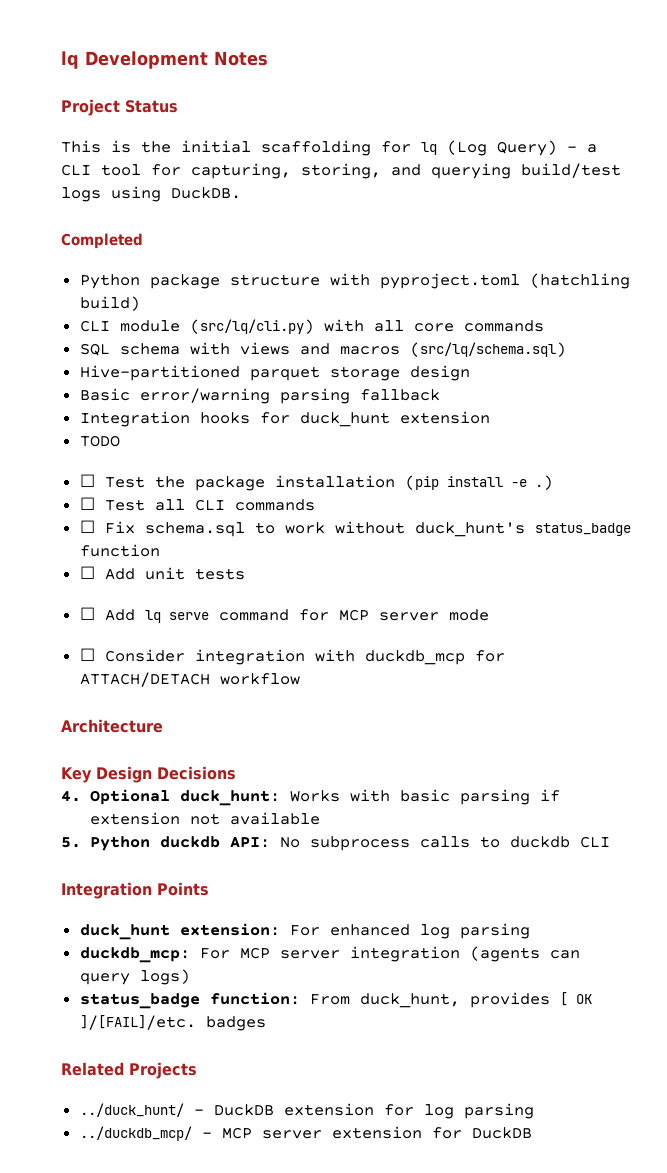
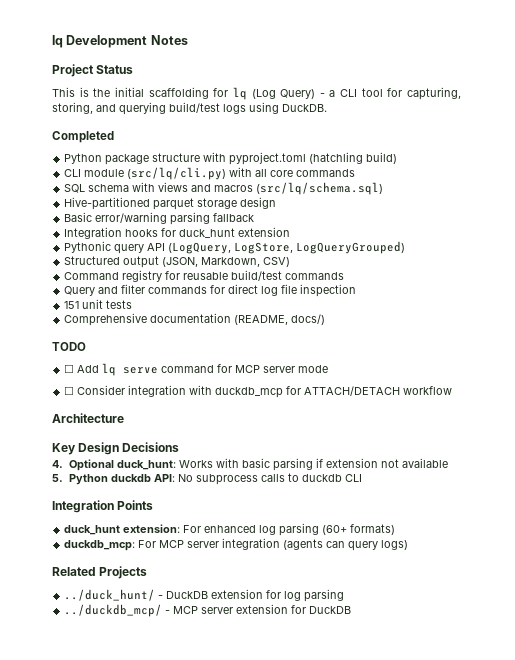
+ Pythonic query API (LogQuery, LogStore, LogQueryGrouped)
+ Structured output (JSON, Markdown, CSV)
+ Command registry for reusable build/test commands
+ Query and filter commands for direct log file inspection
+ 151 unit tests
+ Comprehensive documentation (README, docs/)
  TODO
- ☐ Test the package installation (pip install -e .)
- ☐ Test all CLI commands
- ☐ Fix schema.sql to work without duck_hunt's status_badge function
- ☐ Add unit tests
- duck_hunt extension: For enhanced log parsing
+ duck_hunt extension: For enhanced log parsing (60+ formats)
- status_badge function: From duck_hunt, provides [ OK ]/[FAIL]/etc. badges

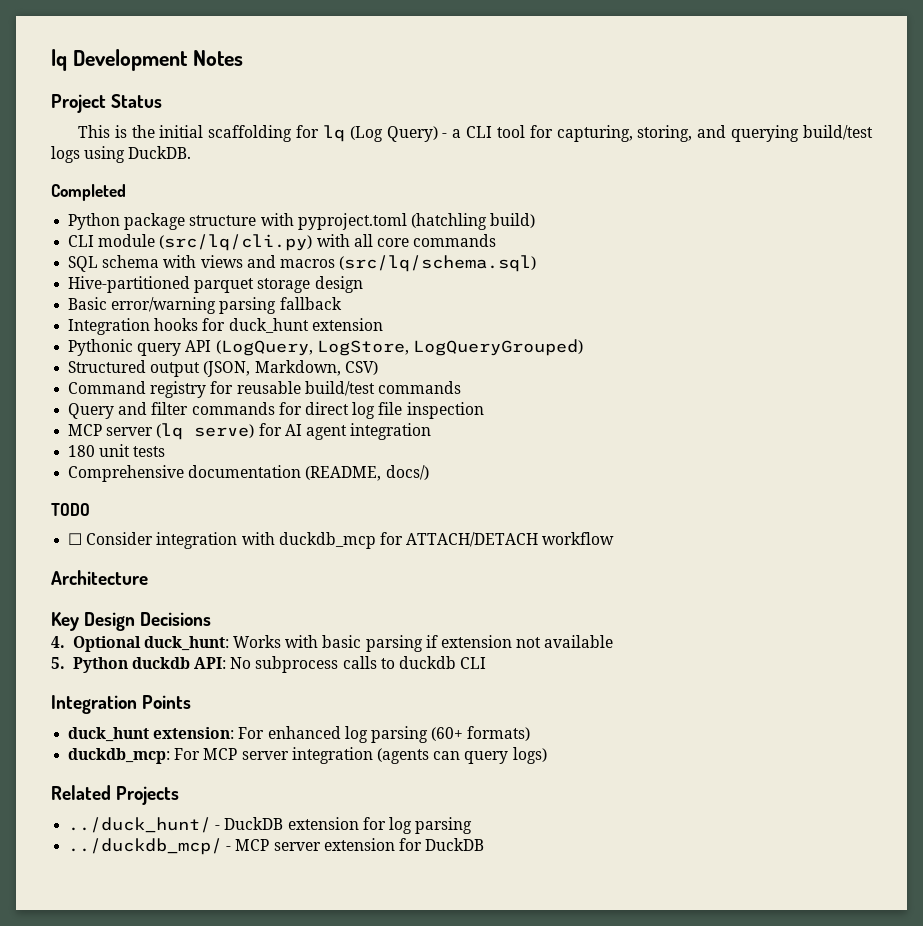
- 151 unit tests
+ MCP server (lq serve) for AI agent integration
+ 180 unit tests
- ☐ Add lq serve command for MCP server mode

